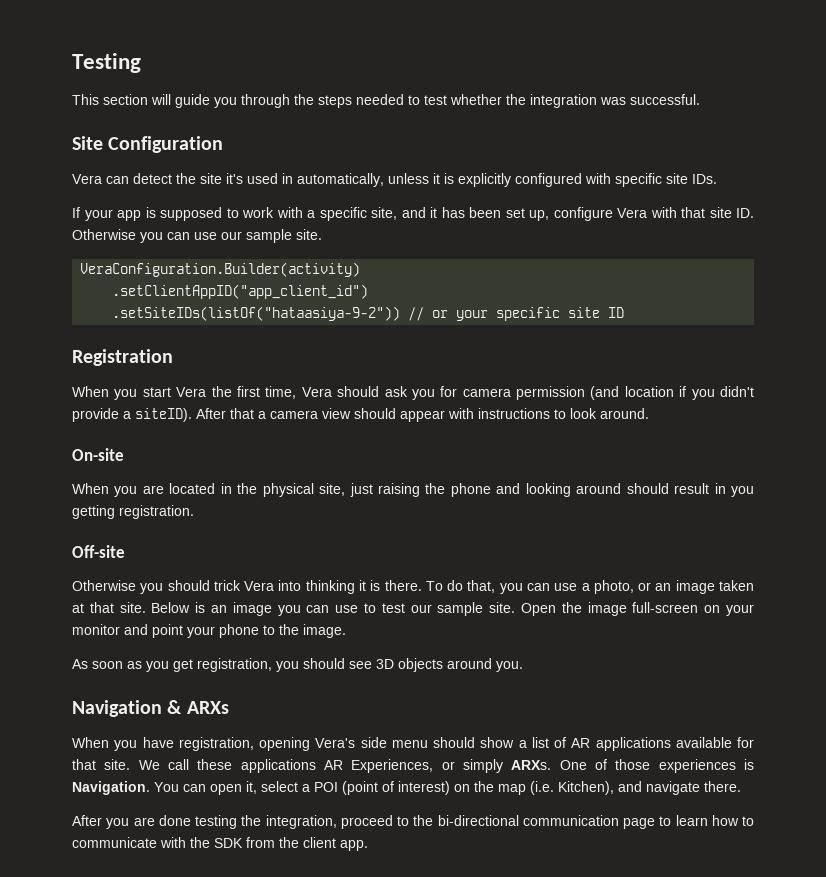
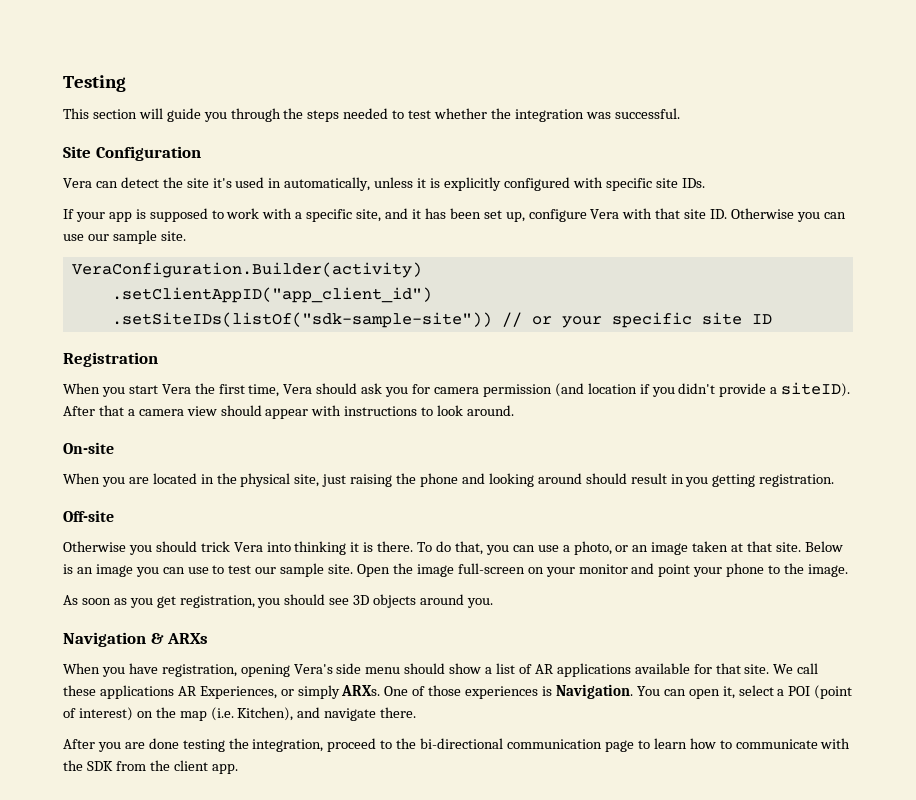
- .setSiteIDs(listOf("hataasiya-9-2")) // or your specific site ID
+ .setSiteIDs(listOf("sdk-sample-site")) // or your specific site ID

